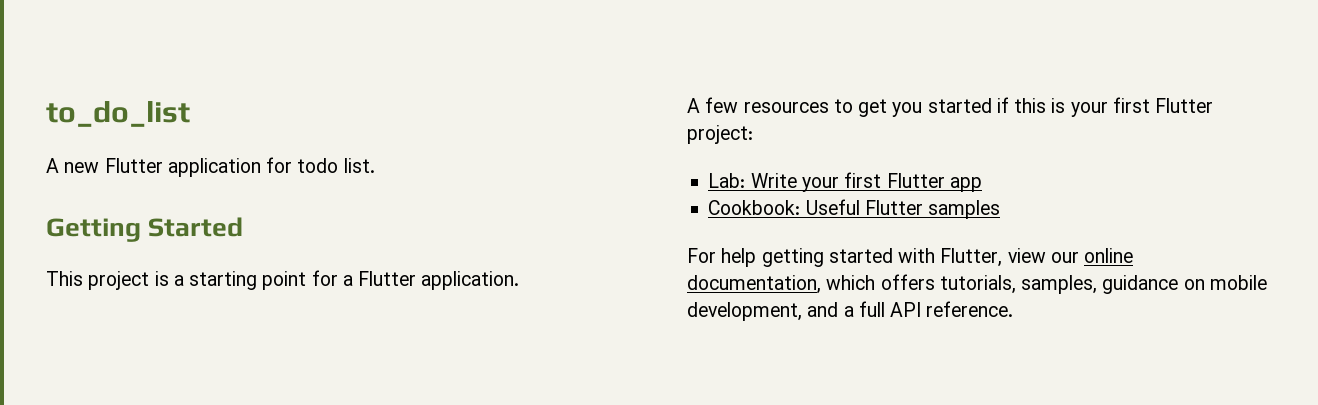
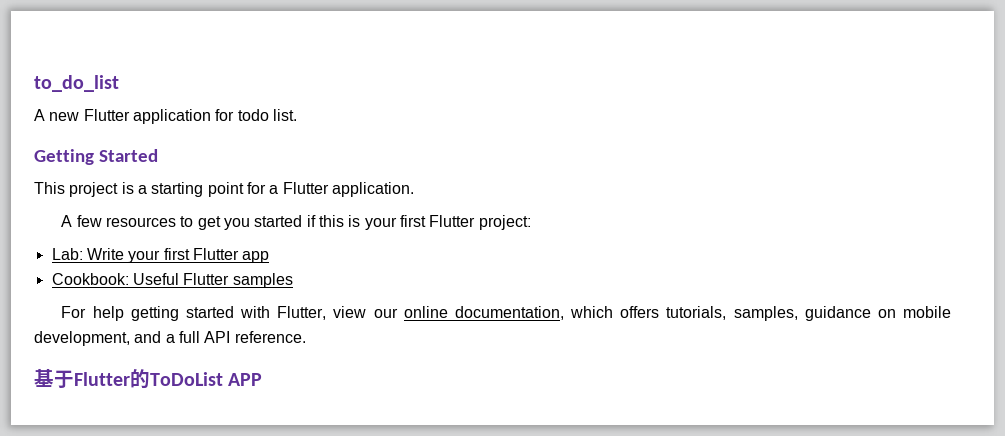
+ 基于Flutter的ToDoList APP

